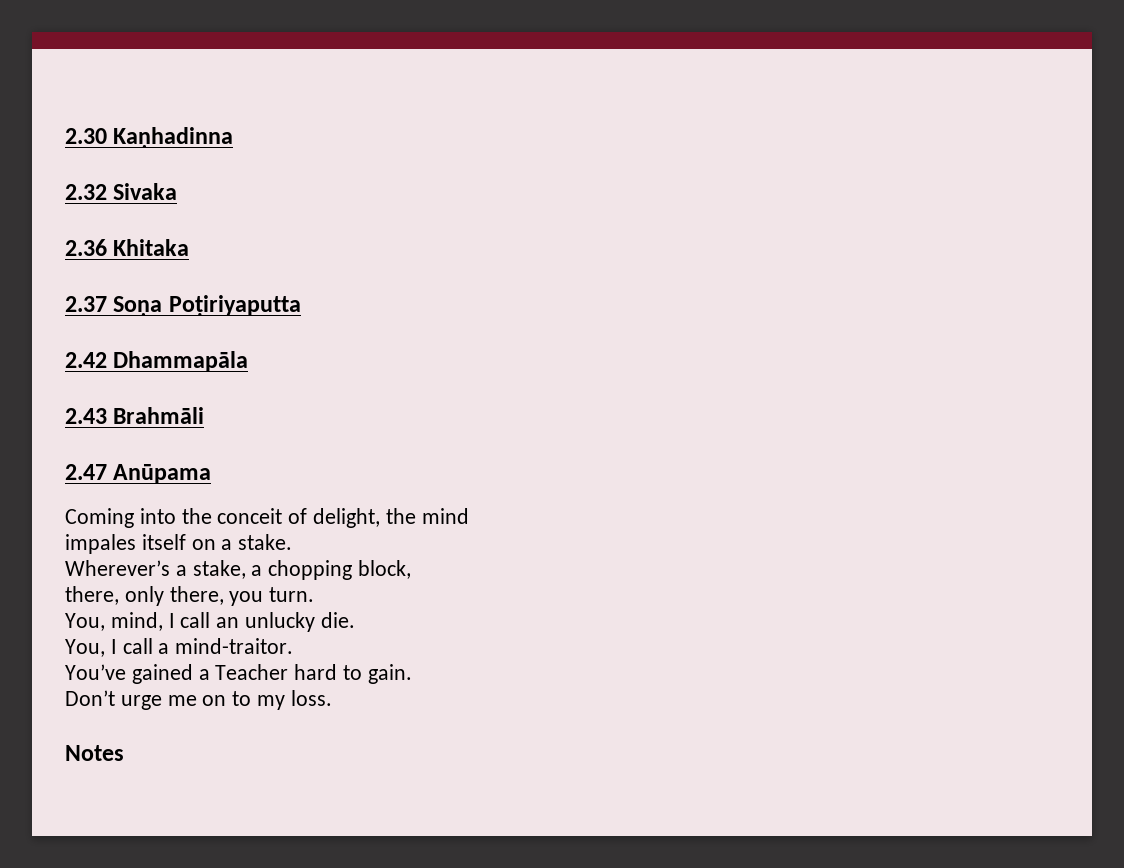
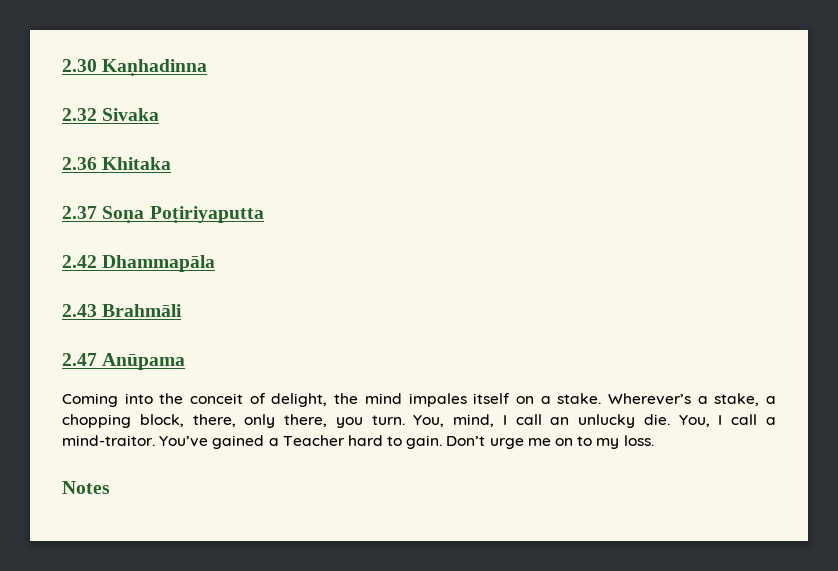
- Coming into the conceit of delight, the mind
- impales itself on a stake.
- Wherever’s a stake, a chopping block,
- there, only there, you turn.
- You, mind, I call an unlucky die.
- You, I call a mind-traitor.
- You’ve gained a Teacher hard to gain.
- Don’t urge me on to my loss.
+ Coming into the conceit of delight, the mind impales itself on a stake. Wherever’s a stake, a chopping block, there, only there, you turn. You, mind, I call an unlucky die. You, I call a mind-traitor. You’ve gained a Teacher hard to gain. Don’t urge me on to my loss.

